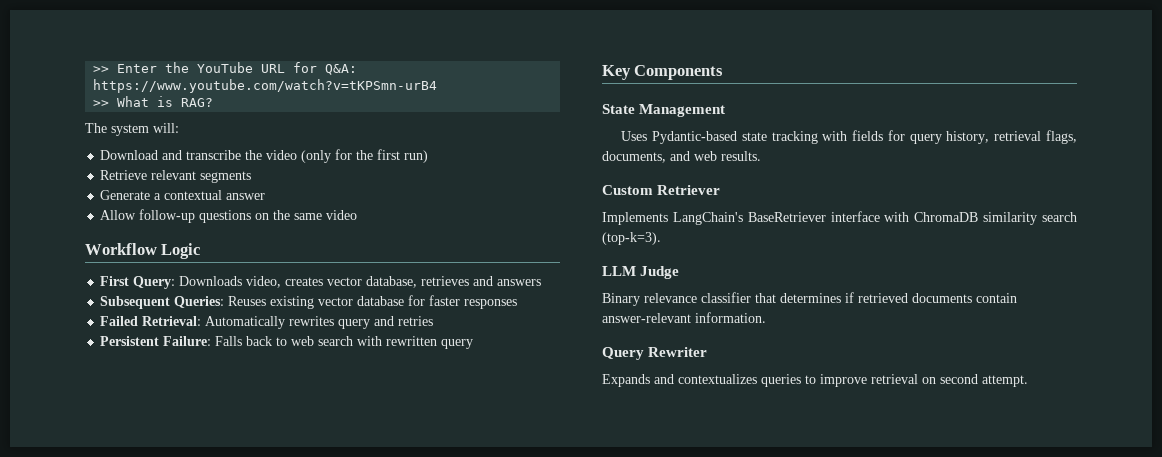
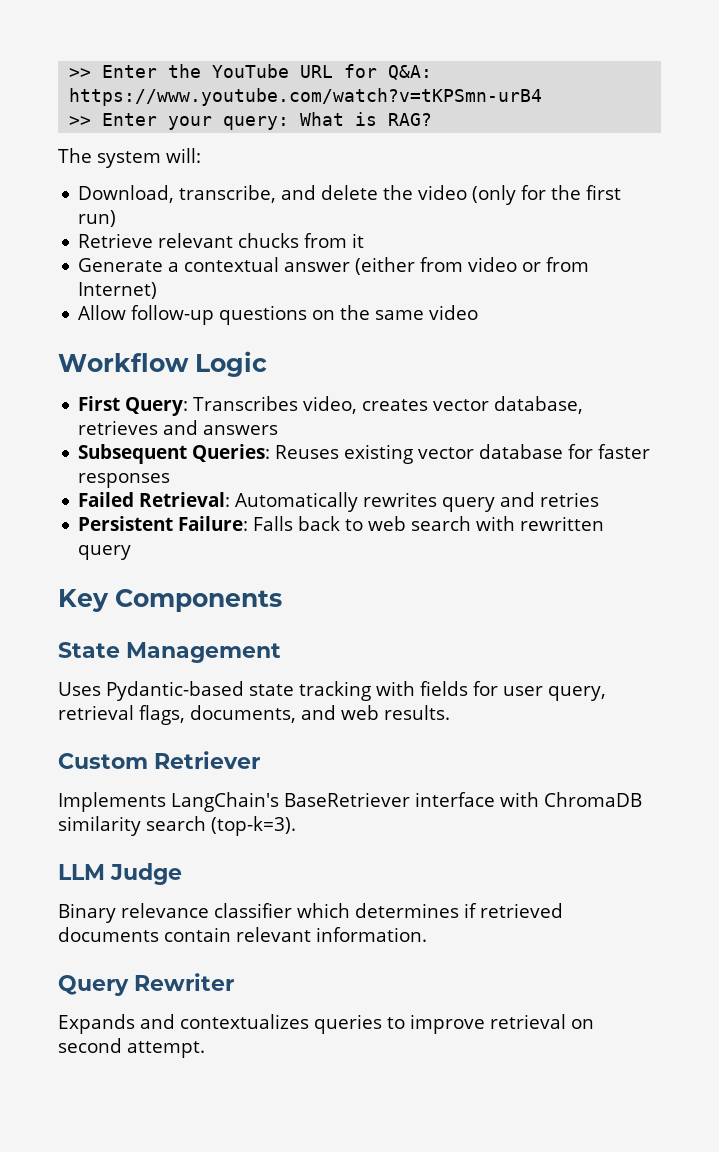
- >> What is RAG?
+ >> Enter your query: What is RAG?
- Download and transcribe the video (only for the first run)
+ Download, transcribe, and delete the video (only for the first run)
- Retrieve relevant segments
+ Retrieve relevant chucks from it
- Generate a contextual answer
+ Generate a contextual answer (either from video or from Internet)
- First Query: Downloads video, creates vector database, retrieves and answers
+ First Query: Transcribes video, creates vector database, retrieves and answers
- Uses Pydantic-based state tracking with fields for query history, retrieval flags, documents, and web results.
+ Uses Pydantic-based state tracking with fields for user query, retrieval flags, documents, and web results.
- Binary relevance classifier that determines if retrieved documents contain answer-relevant information.
+ Binary relevance classifier which determines if retrieved documents contain relevant information.

